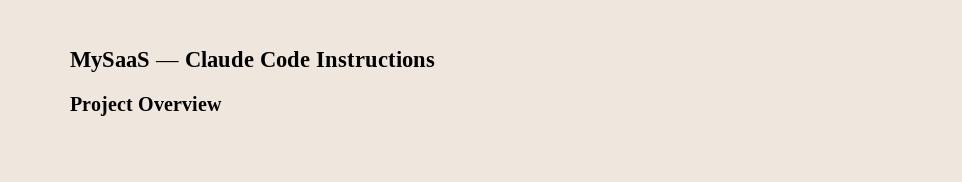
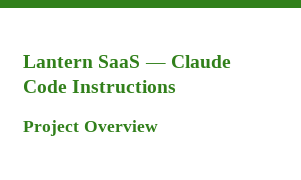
- MySaaS — Claude Code Instructions
+ Lantern SaaS — Claude Code Instructions

